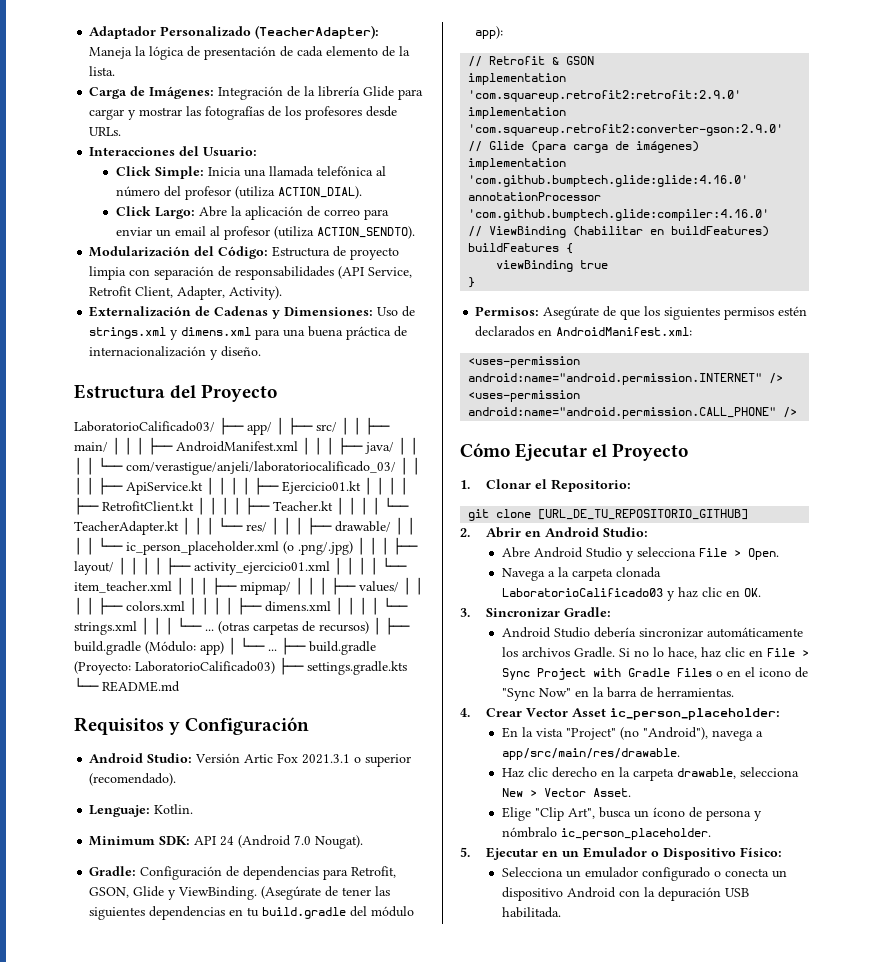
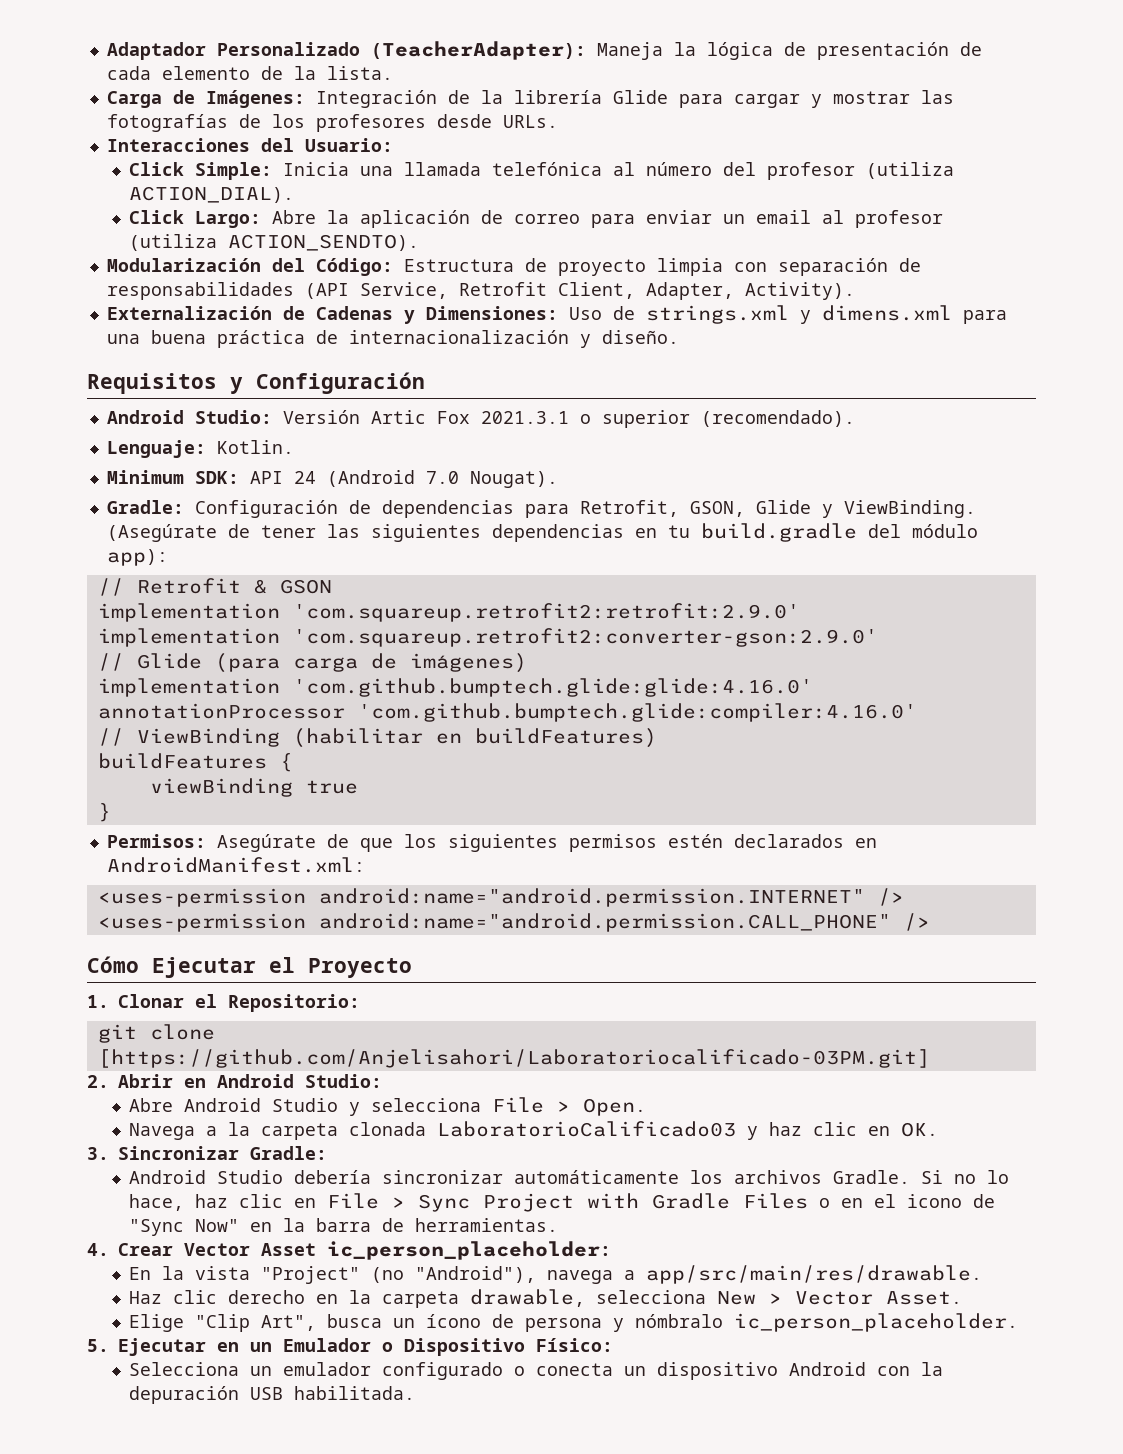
- Estructura del Proyecto
- LaboratorioCalificado03/ ├── app/ │ ├── src/ │ │ ├── main/ │ │ │ ├── AndroidManifest.xml │ │ │ ├── java/ │ │ │ │ └── com/verastigue/anjeli/laboratoriocalificado_03/ │ │ │ │ ├── ApiService.kt │ │ │ │ ├── Ejercicio01.kt │ │ │ │ ├── RetrofitClient.kt │ │ │ │ ├── Teacher.kt │ │ │ │ └── TeacherAdapter.kt │ │ │ └── res/ │ │ │ ├── drawable/ │ │ │ │ └── ic_person_placeholder.xml (o .png/.jpg) │ │ │ ├── layout/ │ │ │ │ ├── activity_ejercicio01.xml │ │ │ │ └── item_teacher.xml │ │ │ ├── mipmap/ │ │ │ ├── values/ │ │ │ │ ├── colors.xml │ │ │ │ ├── dimens.xml │ │ │ │ └── strings.xml │ │ │ └── ... (otras carpetas de recursos) │ ├── build.gradle (Módulo: app) │ └── ... ├── build.gradle (Proyecto: LaboratorioCalificado03) ├── settings.gradle.kts └── README.md
- git clone [URL_DE_TU_REPOSITORIO_GITHUB]
+ git clone [https://github.com/Anjelisahori/Laboratoriocalificado-03PM.git]

